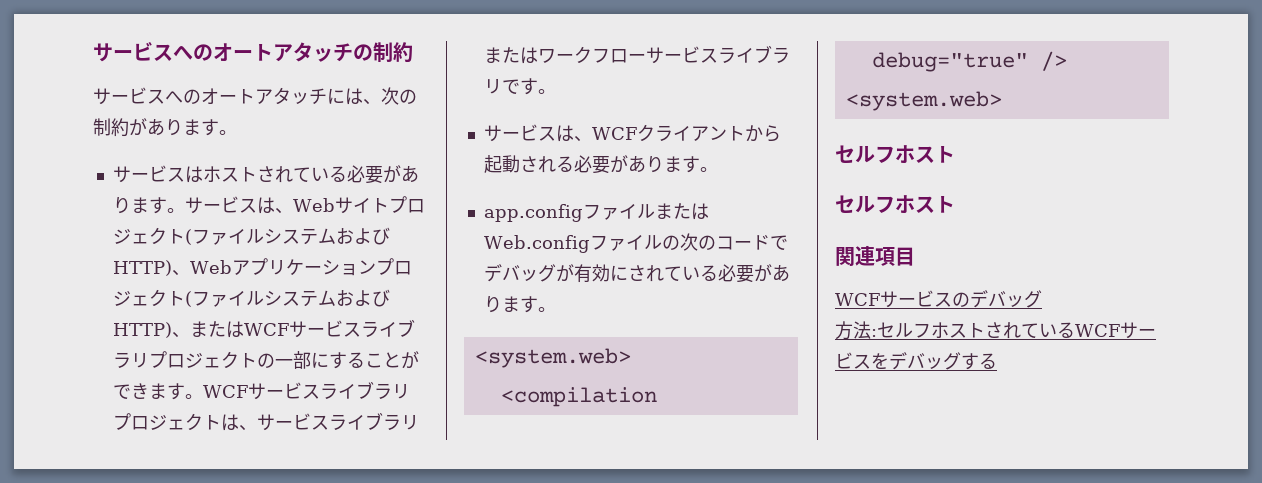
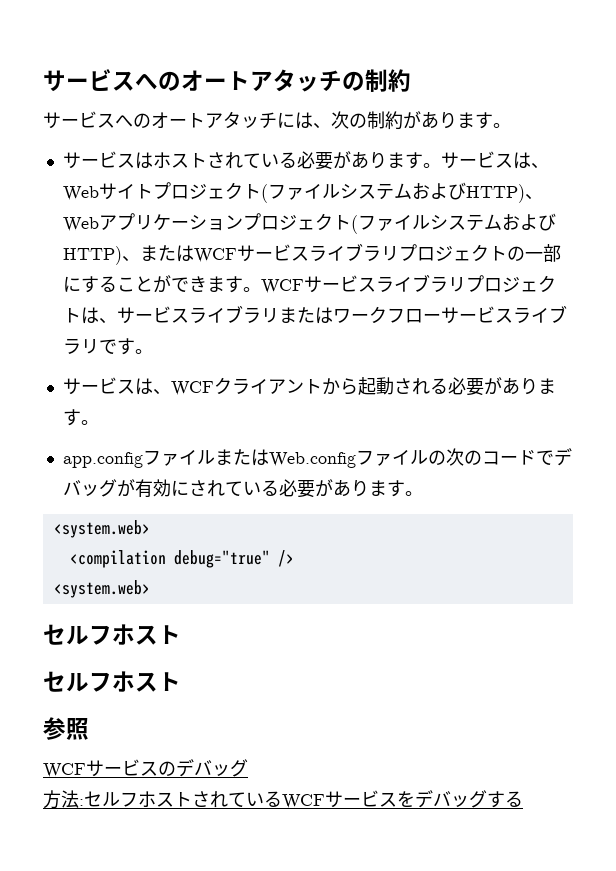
- 関連項目
+ 参照

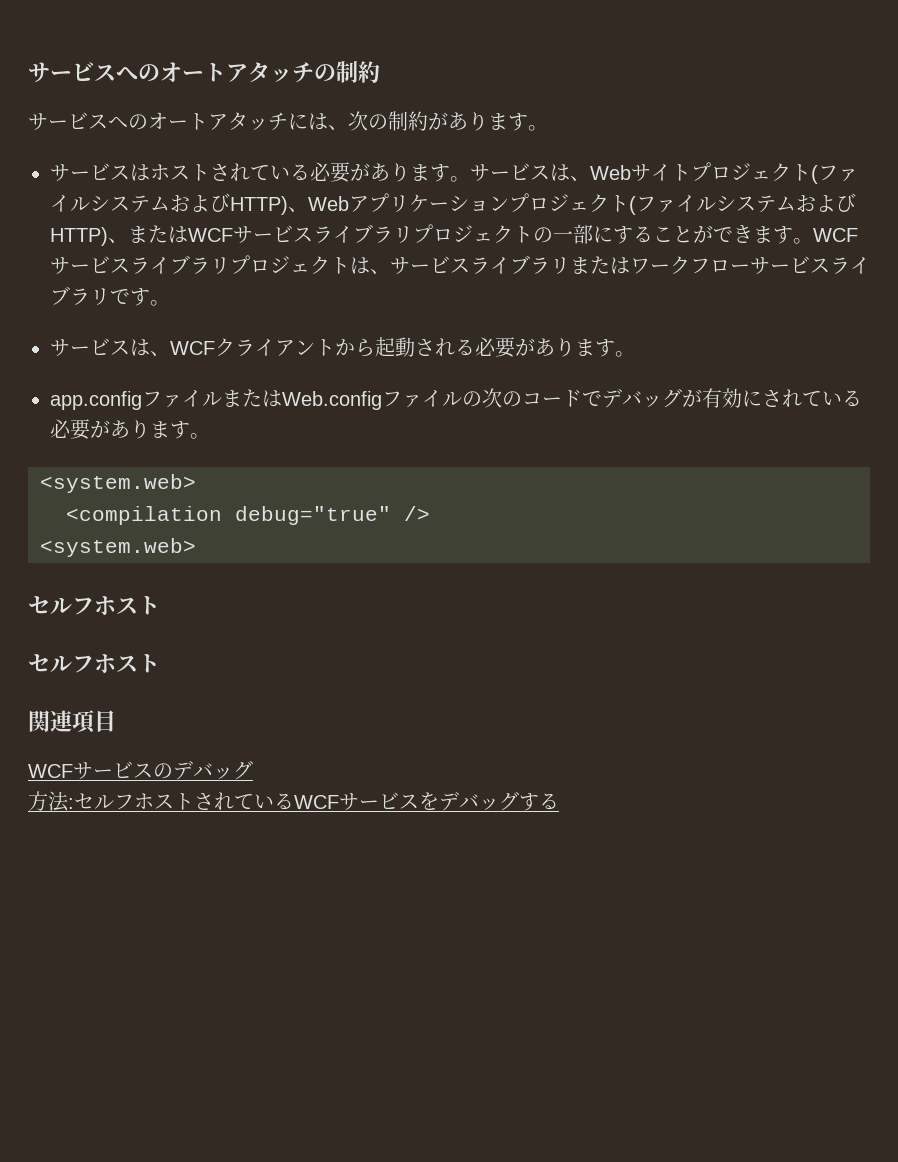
- 参照
+ 関連項目

